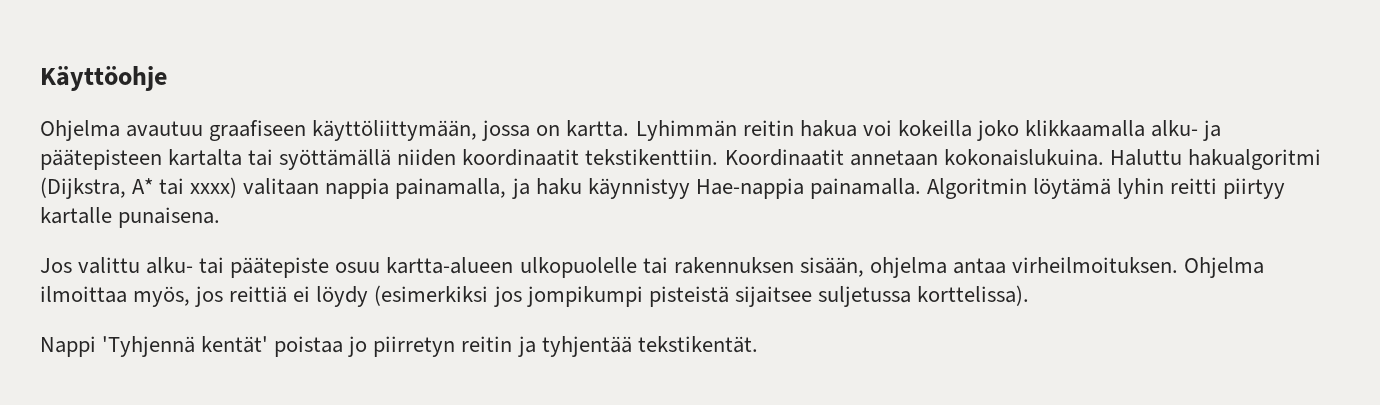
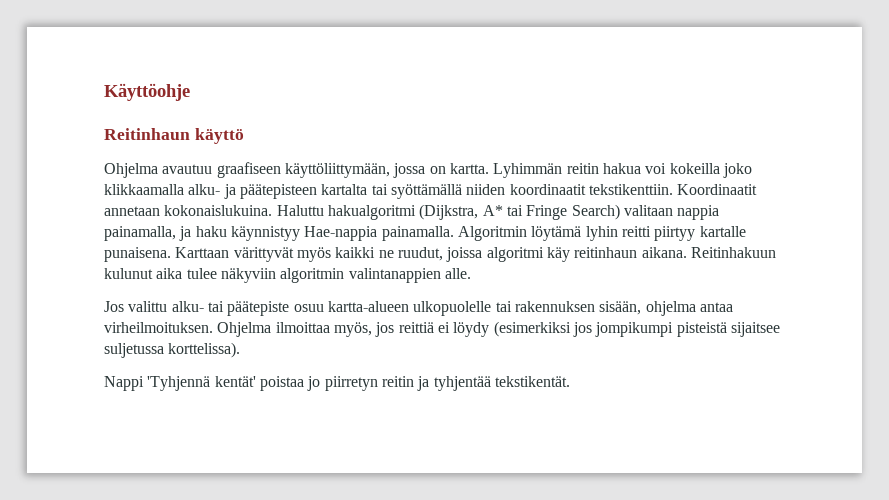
+ Reitinhaun käyttö
- Haluttu hakualgoritmi (Dijkstra, A* tai xxxx) valitaan nappia painamalla, ja haku käynnistyy Hae-nappia painamalla.
+ Haluttu hakualgoritmi (Dijkstra, A* tai Fringe Search) valitaan nappia painamalla, ja haku käynnistyy Hae-nappia painamalla.
+ Karttaan värittyvät myös kaikki ne ruudut, joissa algoritmi käy reitinhaun aikana. Reitinhakuun kulunut aika tulee näkyviin algoritmin valintanappien alle.

